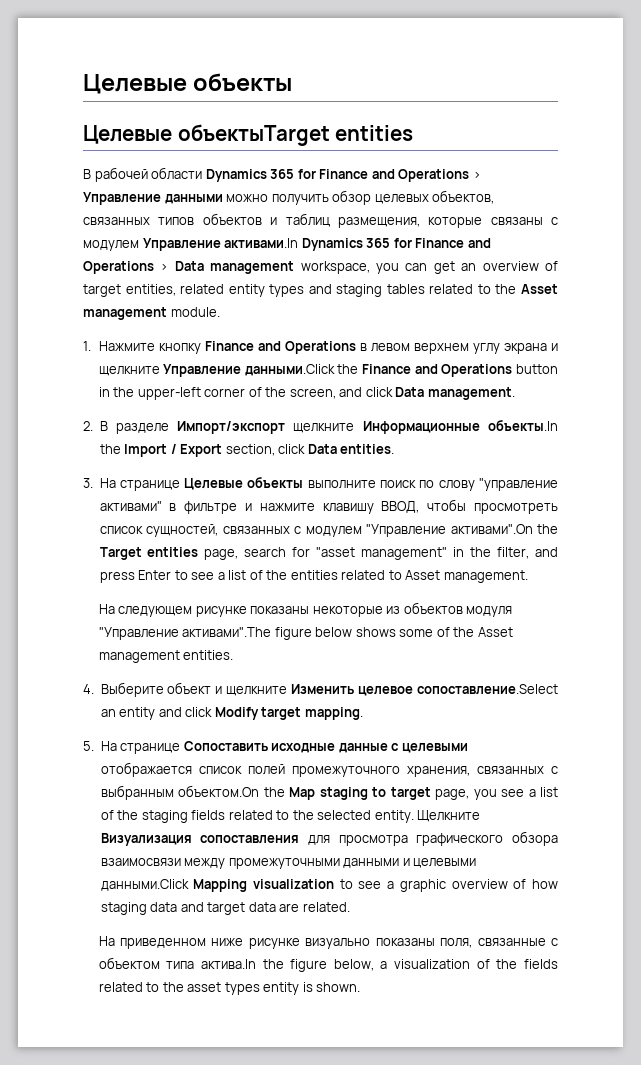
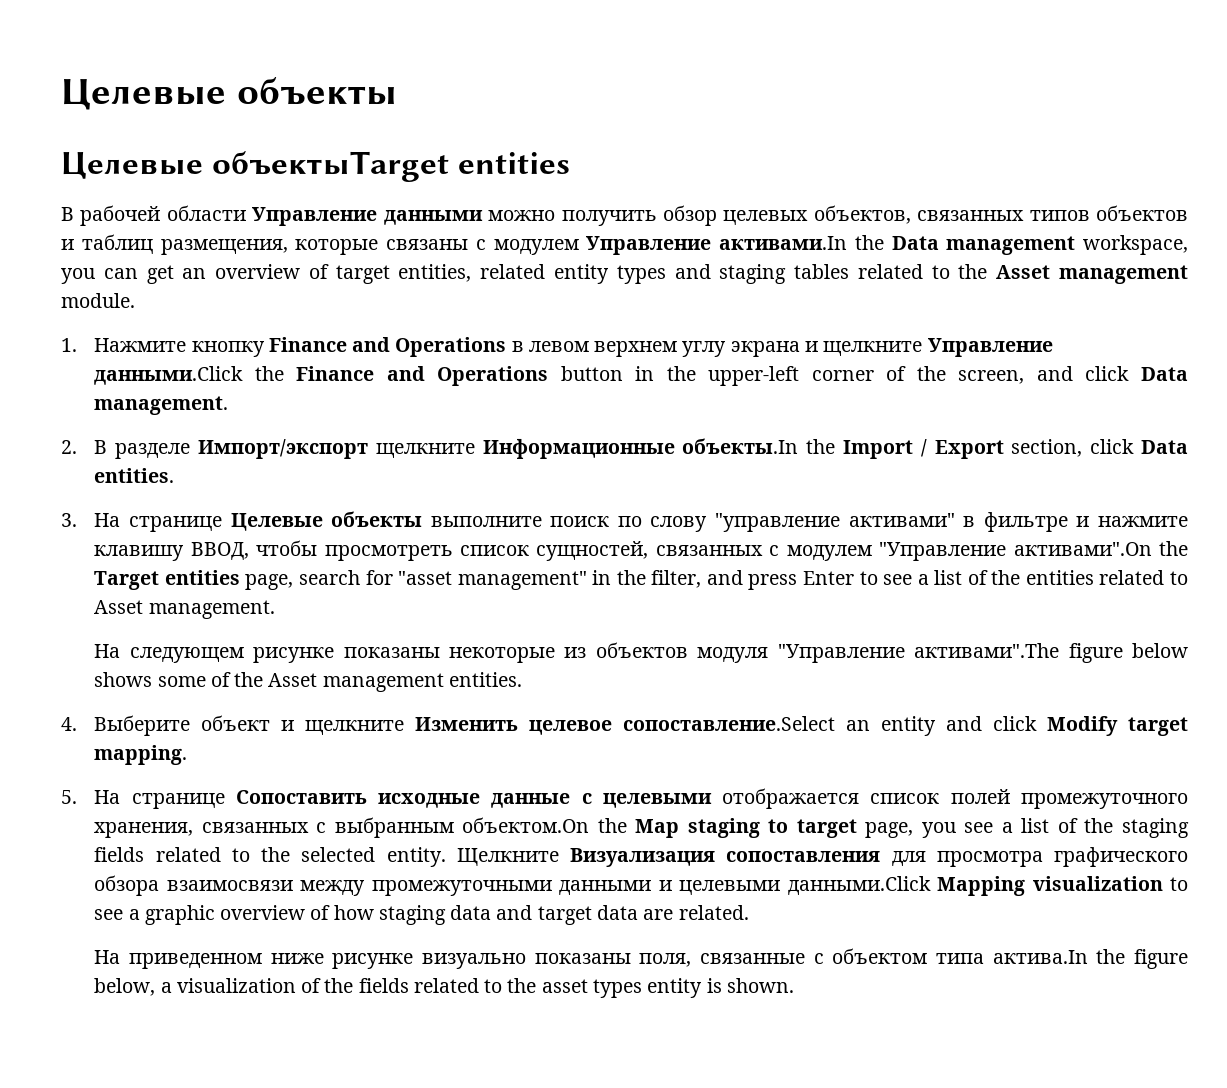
- В рабочей области Dynamics 365 for Finance and Operations > Управление данными можно получить обзор целевых объектов, связанных типов объектов и таблиц размещения, которые связаны с модулем Управление активами.In Dynamics 365 for Finance and Operations > Data management workspace, you can get an overview of target entities, related entity types and staging tables related to the Asset management module.
+ В рабочей области Управление данными можно получить обзор целевых объектов, связанных типов объектов и таблиц размещения, которые связаны с модулем Управление активами.In the Data management workspace, you can get an overview of target entities, related entity types and staging tables related to the Asset management module.

